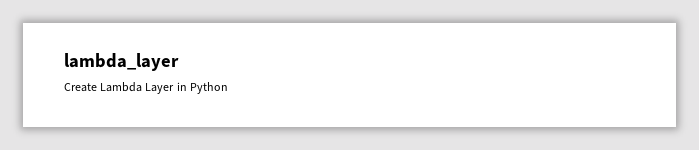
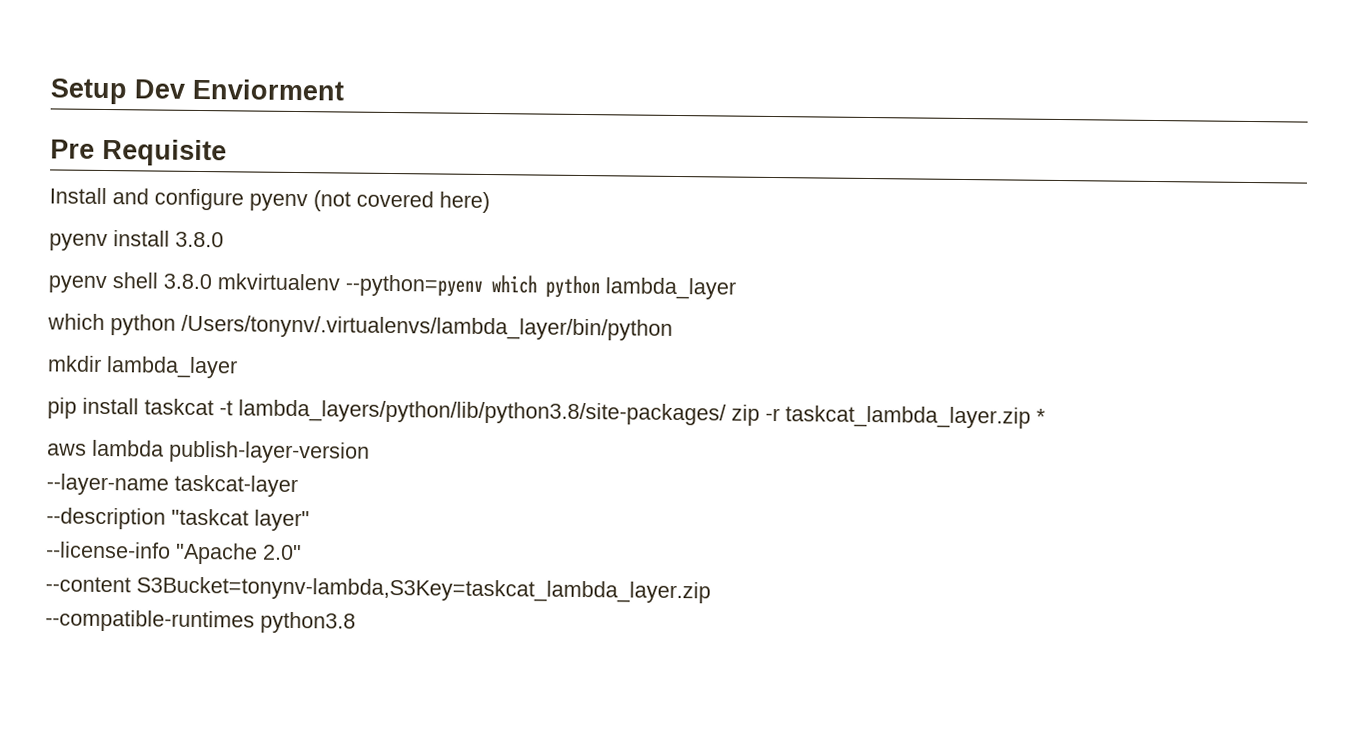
- lambda_layer
- Create Lambda Layer in Python
+ Setup Dev Enviorment
+ Pre Requisite
+ Install and configure pyenv (not covered here)
+ pyenv install 3.8.0
+ pyenv shell 3.8.0 mkvirtualenv --python=pyenv which python lambda_layer
+ which python /Users/tonynv/.virtualenvs/lambda_layer/bin/python
+ mkdir lambda_layer
+ pip install taskcat -t lambda_layers/python/lib/python3.8/site-packages/ zip -r taskcat_lambda_layer.zip *
+ aws lambda publish-layer-version
+ --layer-name taskcat-layer
+ --description "taskcat layer"
+ --license-info "Apache 2.0"
+ --content S3Bucket=tonynv-lambda,S3Key=taskcat_lambda_layer.zip
+ --compatible-runtimes python3.8

